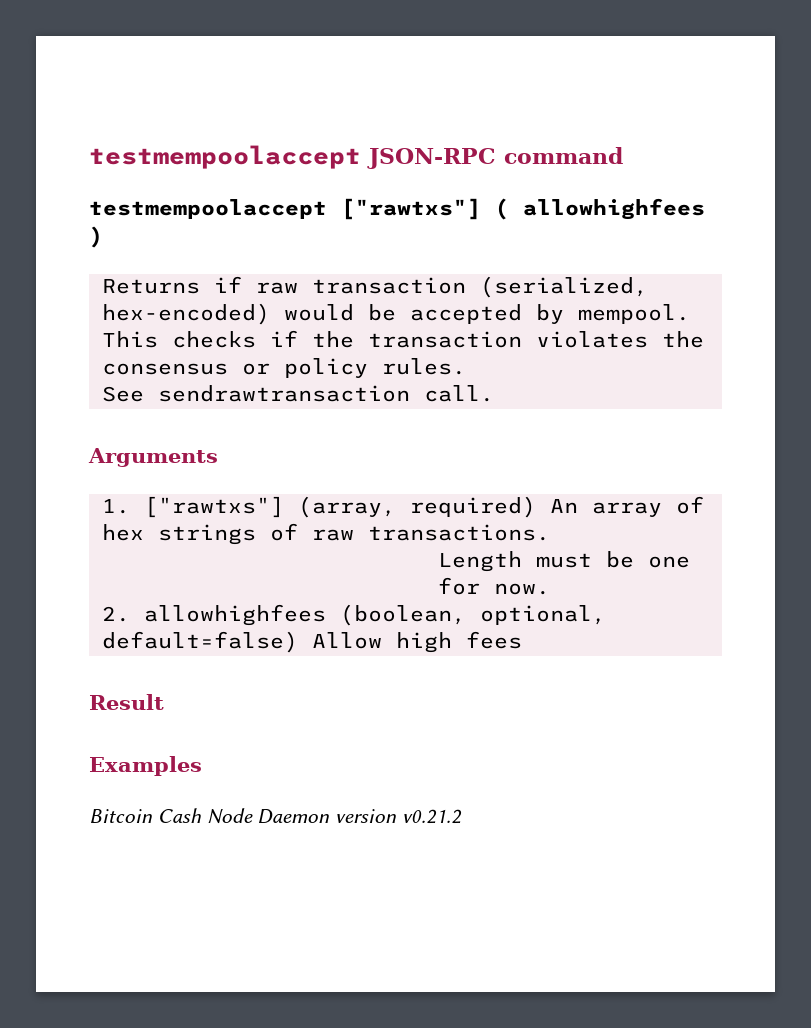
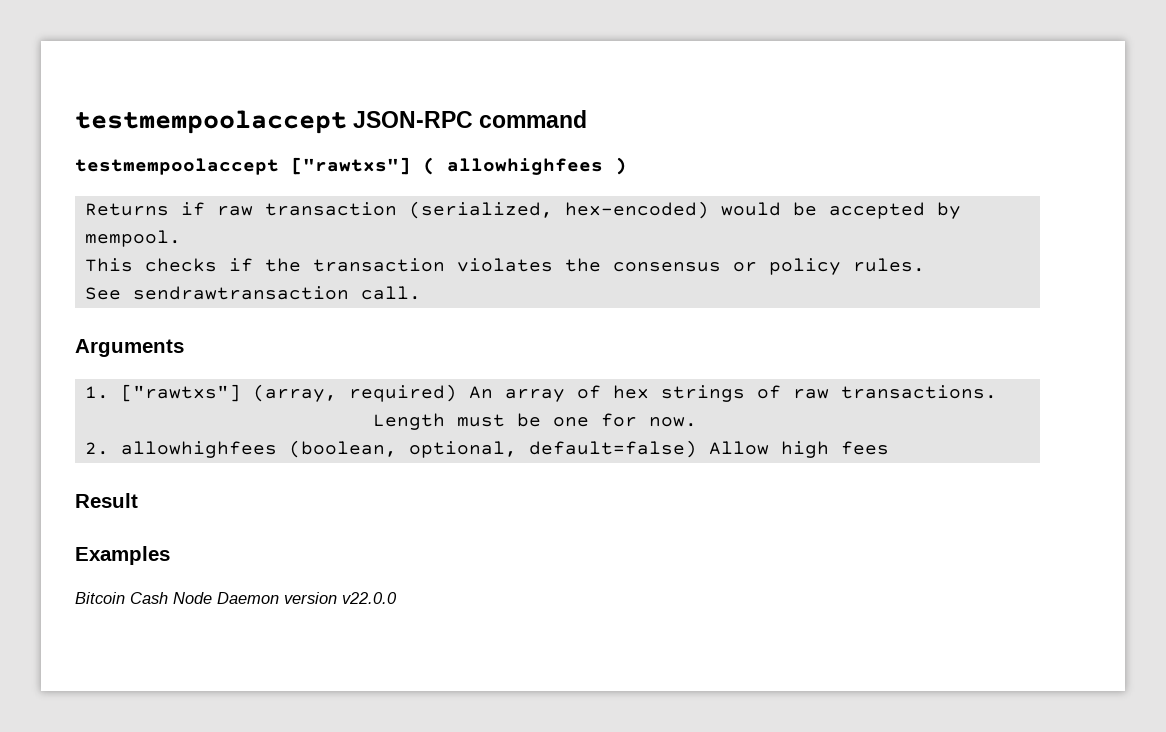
- Bitcoin Cash Node Daemon version v0.21.2
+ Bitcoin Cash Node Daemon version v22.0.0

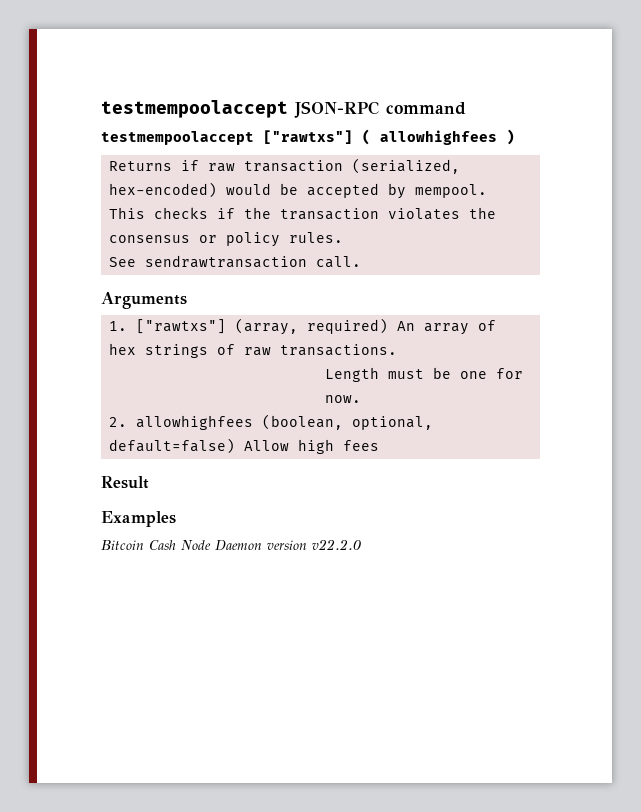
- Bitcoin Cash Node Daemon version v22.0.0
+ Bitcoin Cash Node Daemon version v22.2.0

